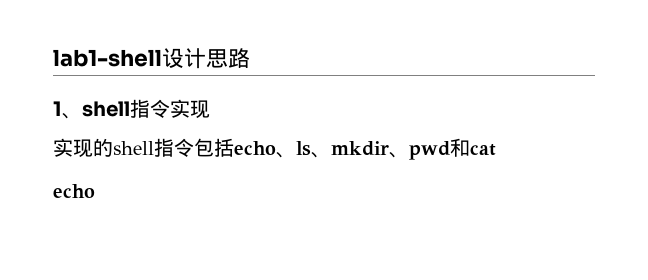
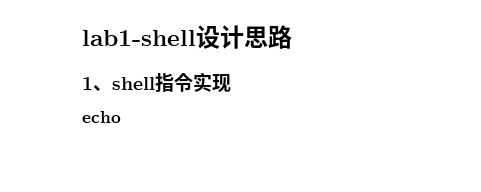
- 实现的shell指令包括echo、ls、mkdir、pwd和cat

